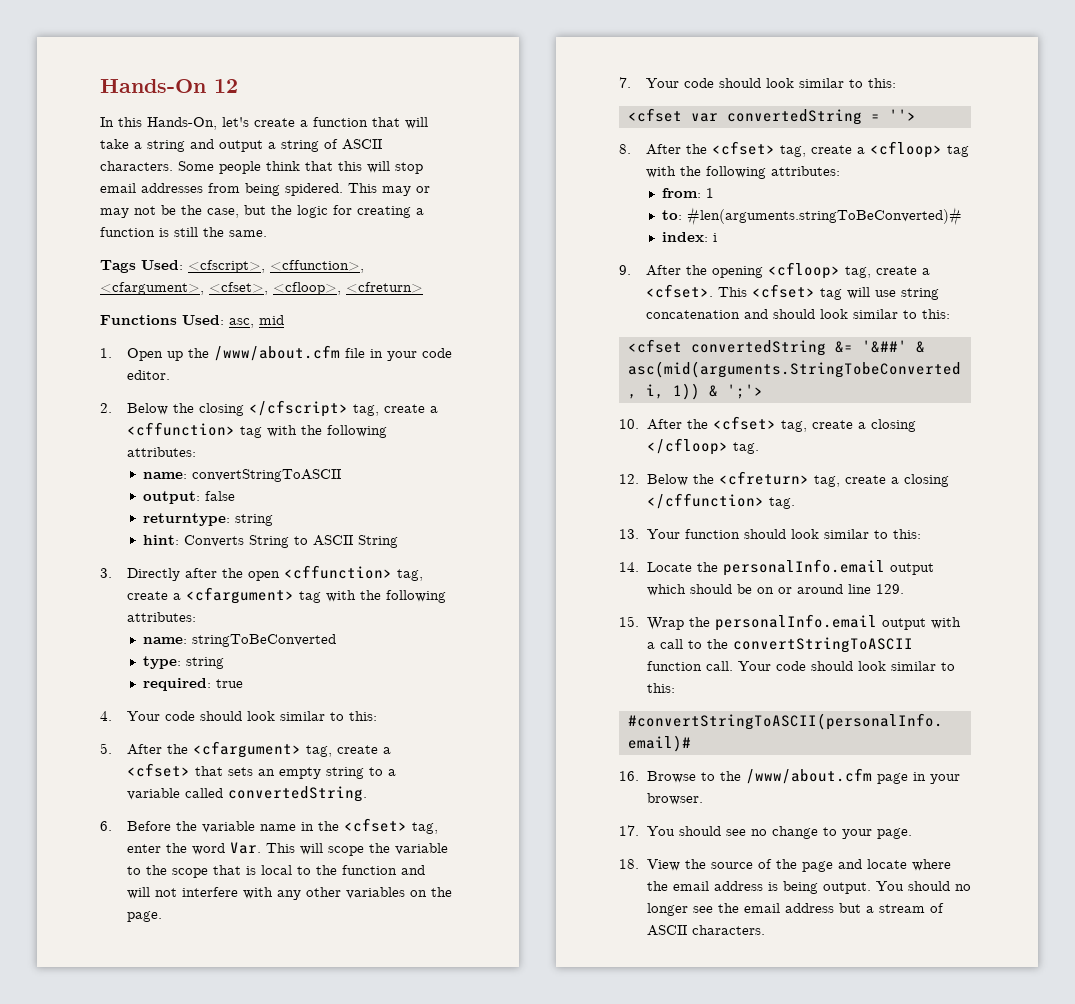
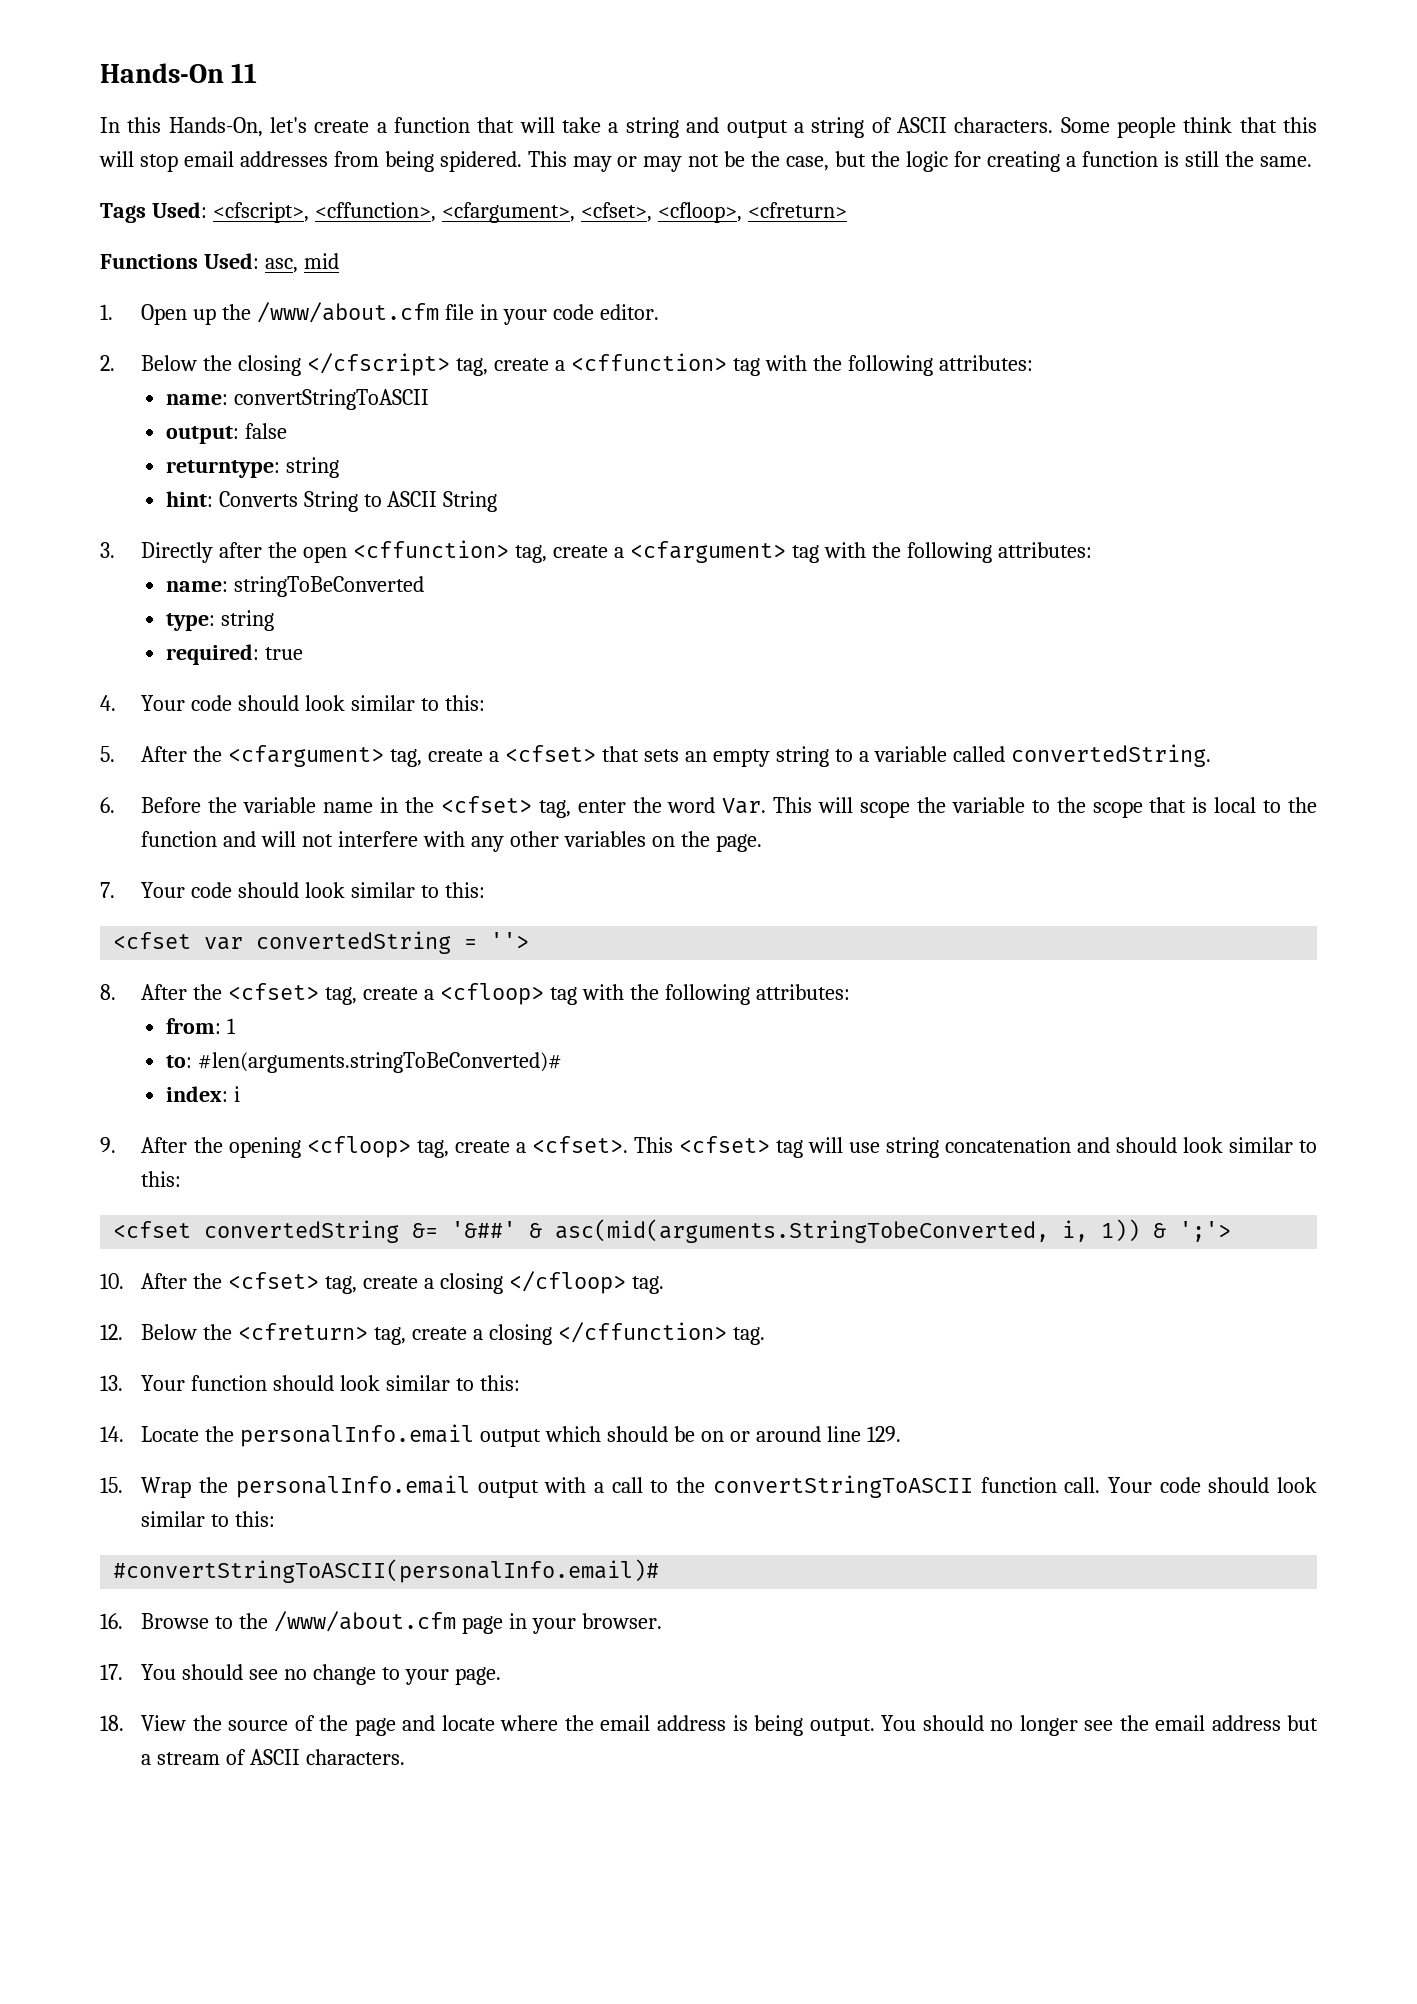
- Hands-On 12
+ Hands-On 11

